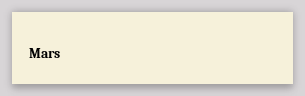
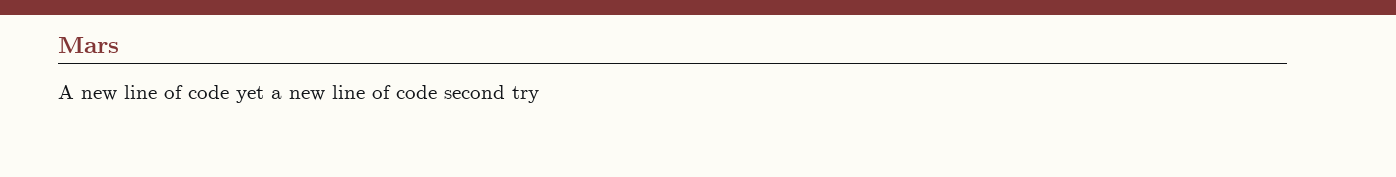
+ A new line of code yet a new line of code second try

